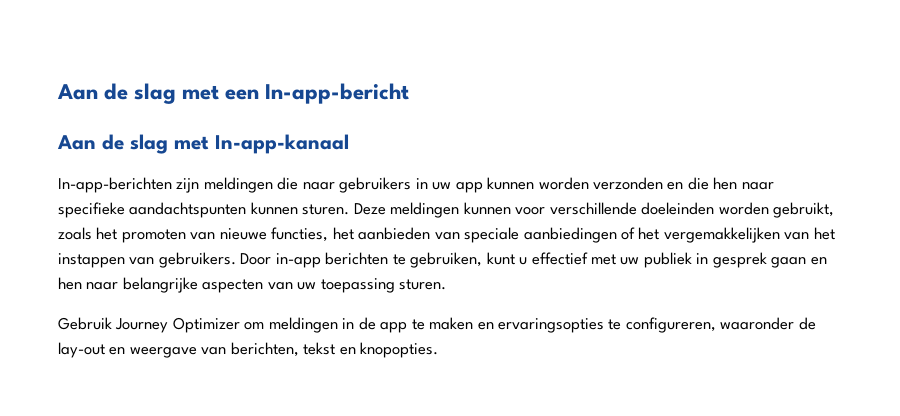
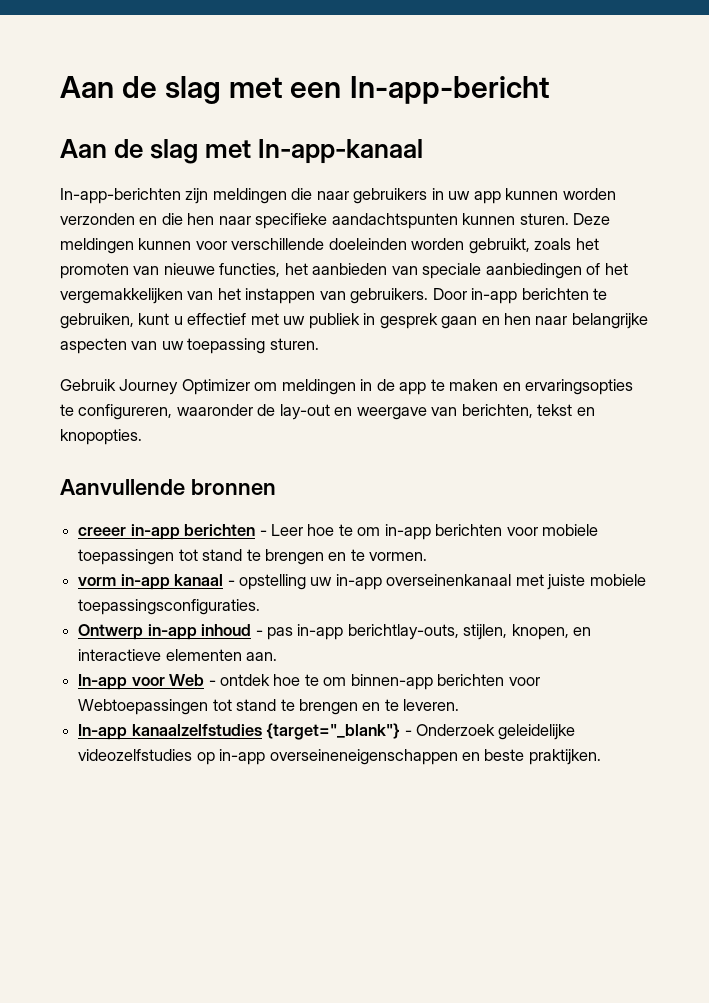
+ Aanvullende bronnen
+ creeer in-app berichten - Leer hoe te om in-app berichten voor mobiele toepassingen tot stand te brengen en te vormen.
+ vorm in-app kanaal - opstelling uw in-app overseinenkanaal met juiste mobiele toepassingsconfiguraties.
+ Ontwerp in-app inhoud - pas in-app berichtlay-outs, stijlen, knopen, en interactieve elementen aan.
+ In-app voor Web - ontdek hoe te om binnen-app berichten voor Webtoepassingen tot stand te brengen en te leveren.
+ In-app kanaalzelfstudies {target="_blank"} - Onderzoek geleidelijke videozelfstudies op in-app overseineneigenschappen en beste praktijken.

